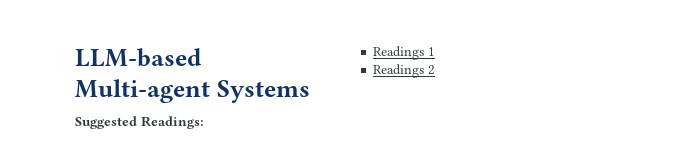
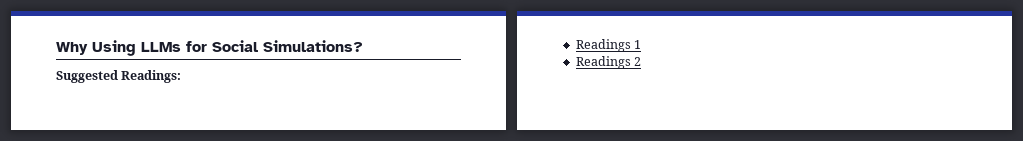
- LLM-based Multi-agent Systems
+ Why Using LLMs for Social Simulations?

